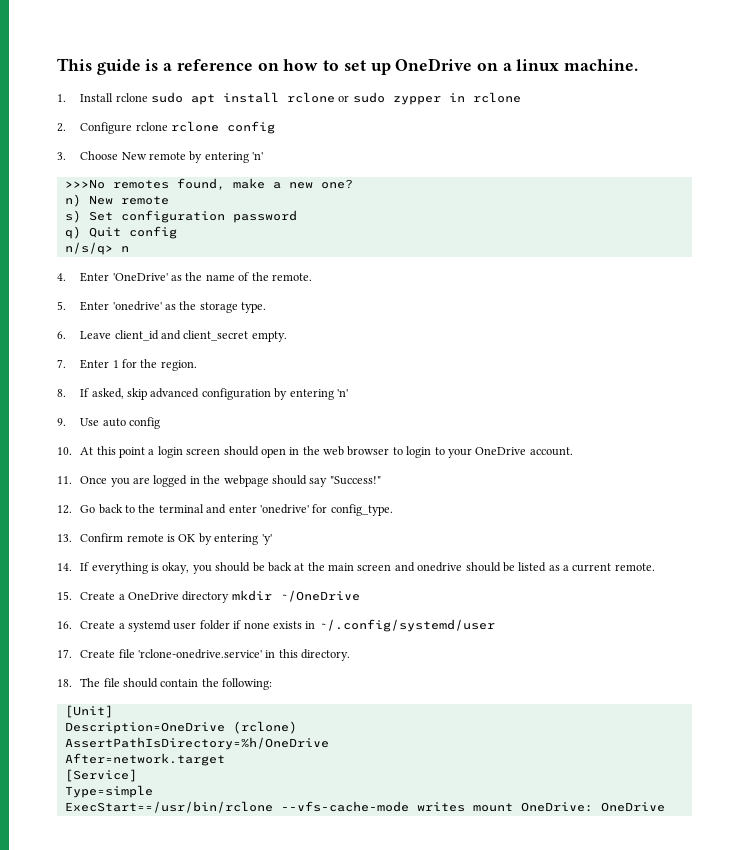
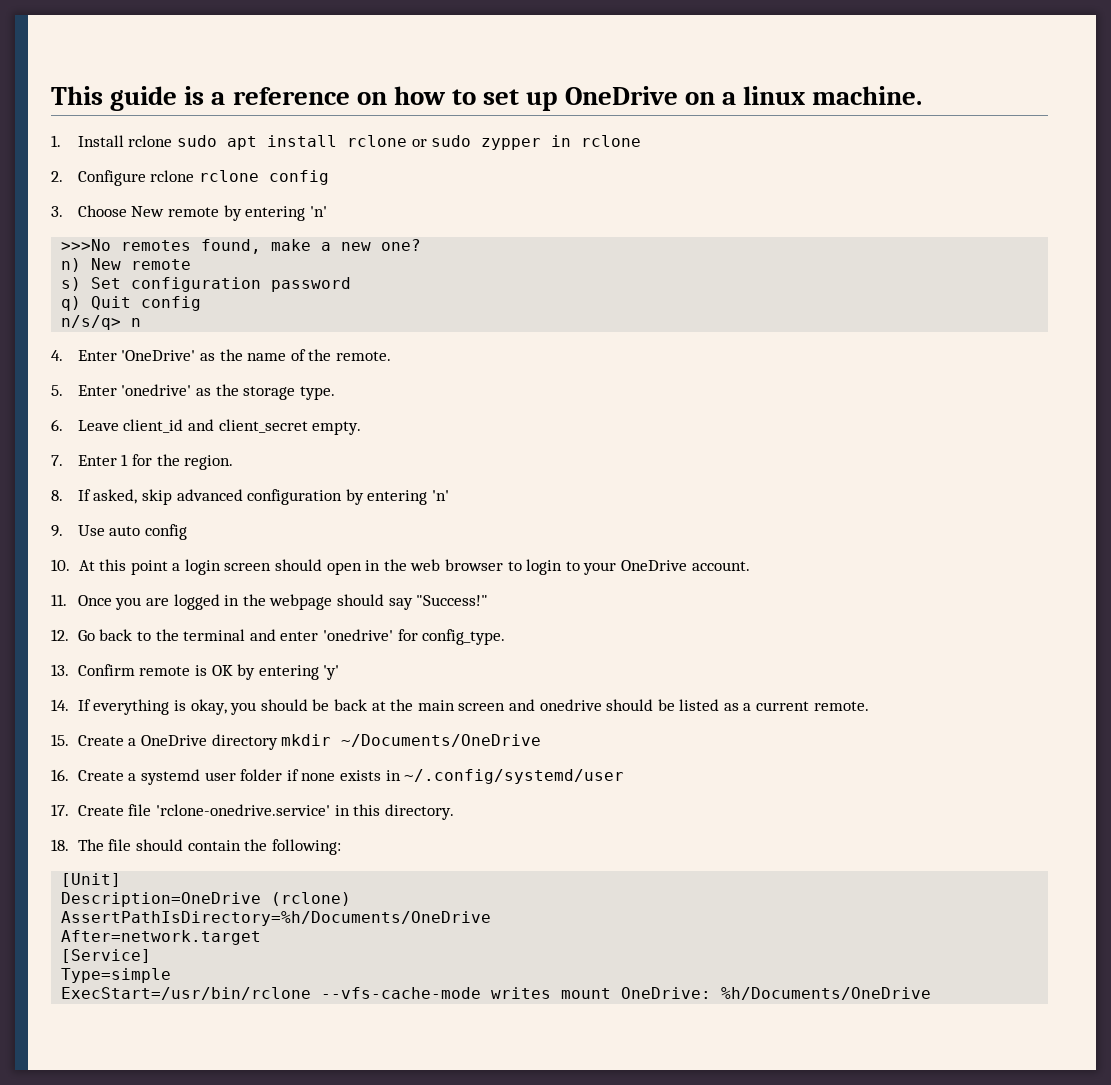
- 15. Create a OneDrive directory mkdir ~/OneDrive
+ 15. Create a OneDrive directory mkdir ~/Documents/OneDrive
- AssertPathIsDirectory=%h/OneDrive
+ AssertPathIsDirectory=%h/Documents/OneDrive
- ExecStart==/usr/bin/rclone --vfs-cache-mode writes mount OneDrive: OneDrive
+ ExecStart=/usr/bin/rclone --vfs-cache-mode writes mount OneDrive: %h/Documents/OneDrive

